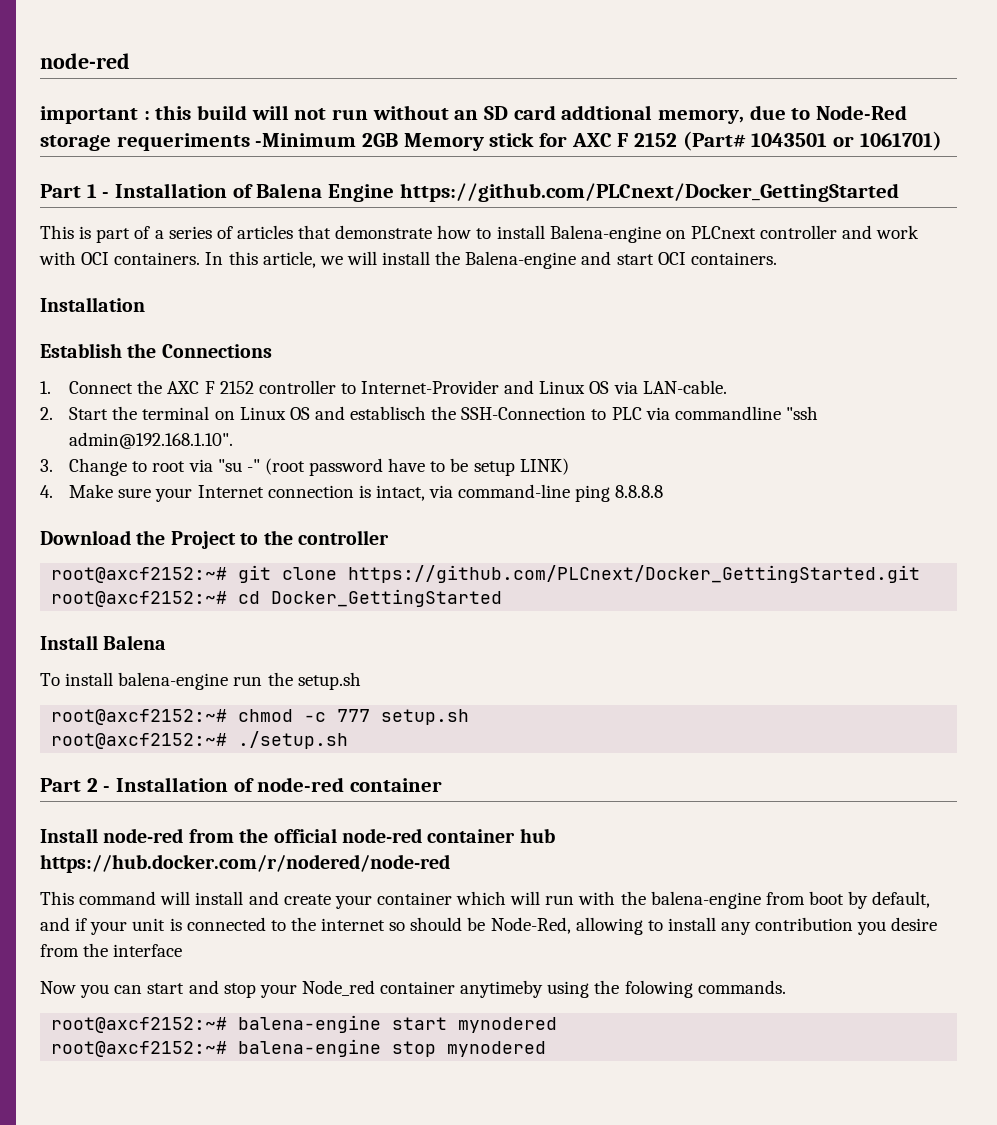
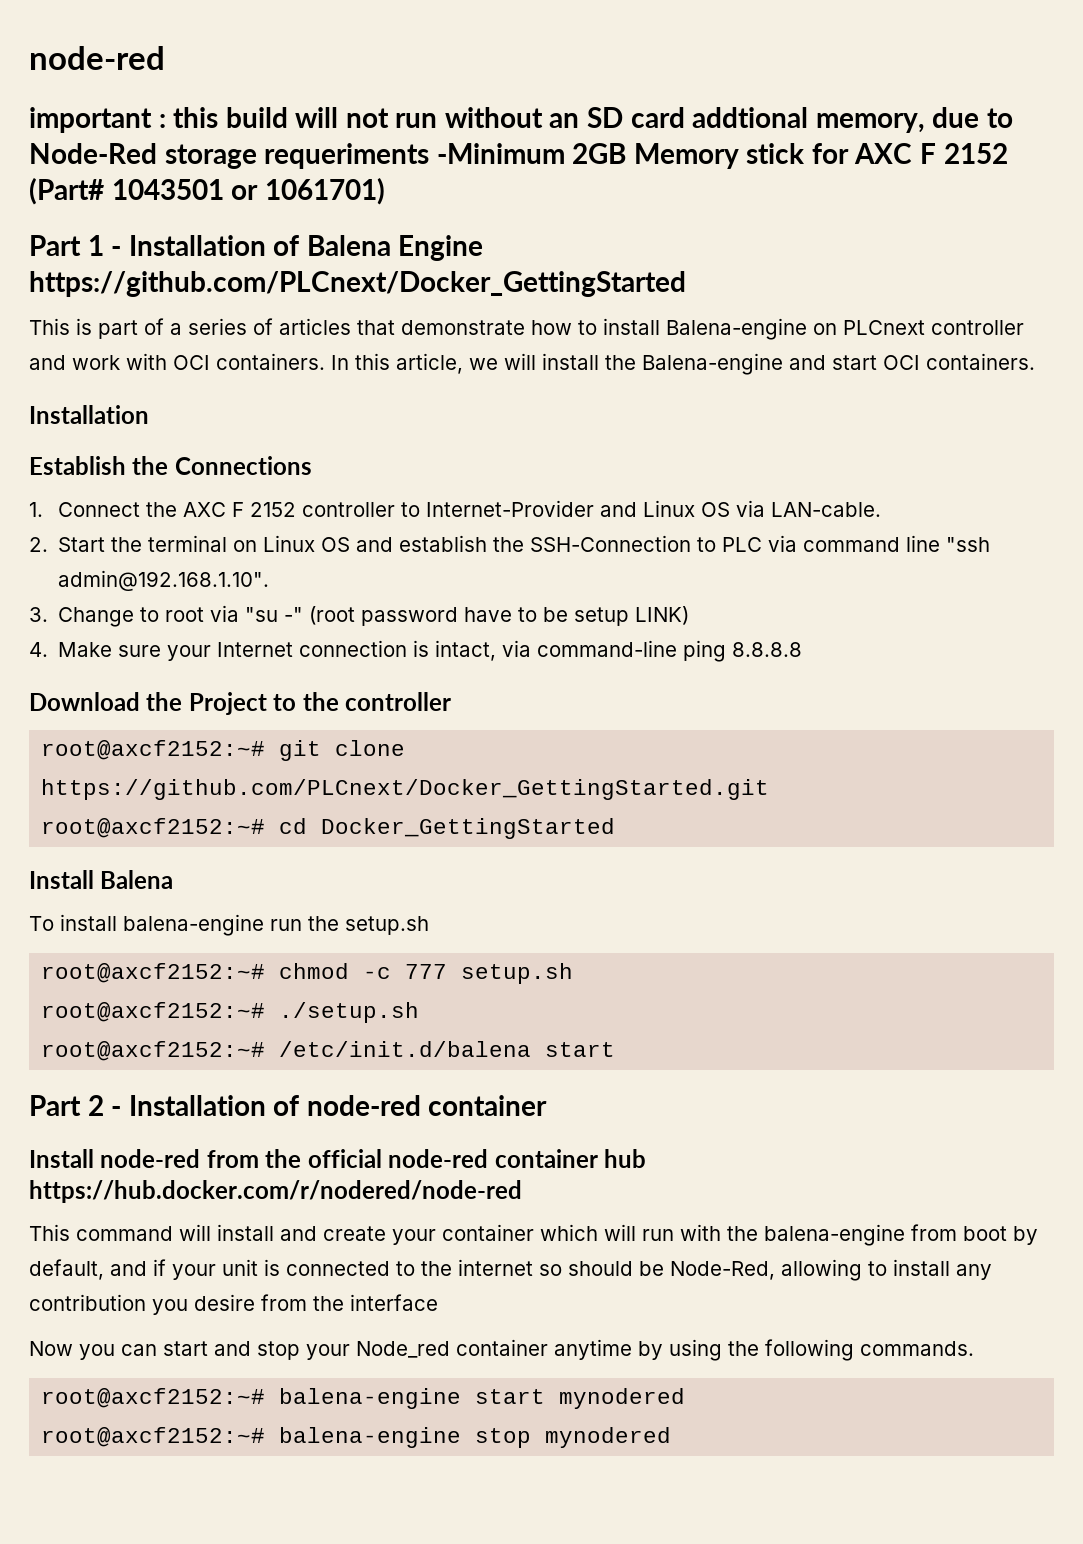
- 2. Start the terminal on Linux OS and establisch the SSH-Connection to PLC via commandline "ssh admin@192.168.1.10".
+ 2. Start the terminal on Linux OS and establish the SSH-Connection to PLC via command line "ssh admin@192.168.1.10".
+ root@axcf2152:~# /etc/init.d/balena start
- Now you can start and stop your Node_red container anytimeby using the folowing commands.
+ Now you can start and stop your Node_red container anytime by using the following commands.

